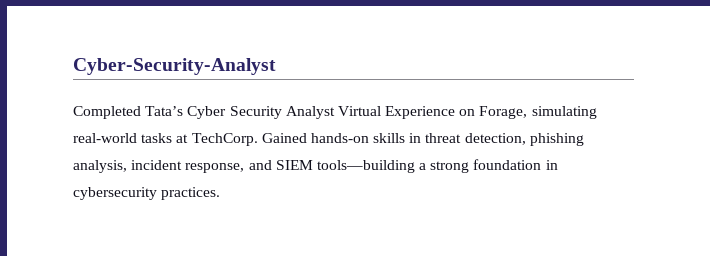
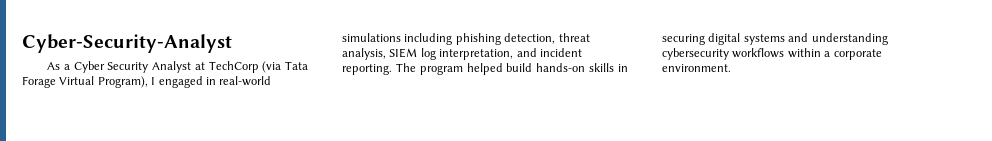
- Completed Tata’s Cyber Security Analyst Virtual Experience on Forage, simulating real-world tasks at TechCorp. Gained hands-on skills in threat detection, phishing analysis, incident response, and SIEM tools—building a strong foundation in cybersecurity practices.
+ As a Cyber Security Analyst at TechCorp (via Tata Forage Virtual Program), I engaged in real-world simulations including phishing detection, threat analysis, SIEM log interpretation, and incident reporting. The program helped build hands-on skills in securing digital systems and understanding cybersecurity workflows within a corporate environment.

